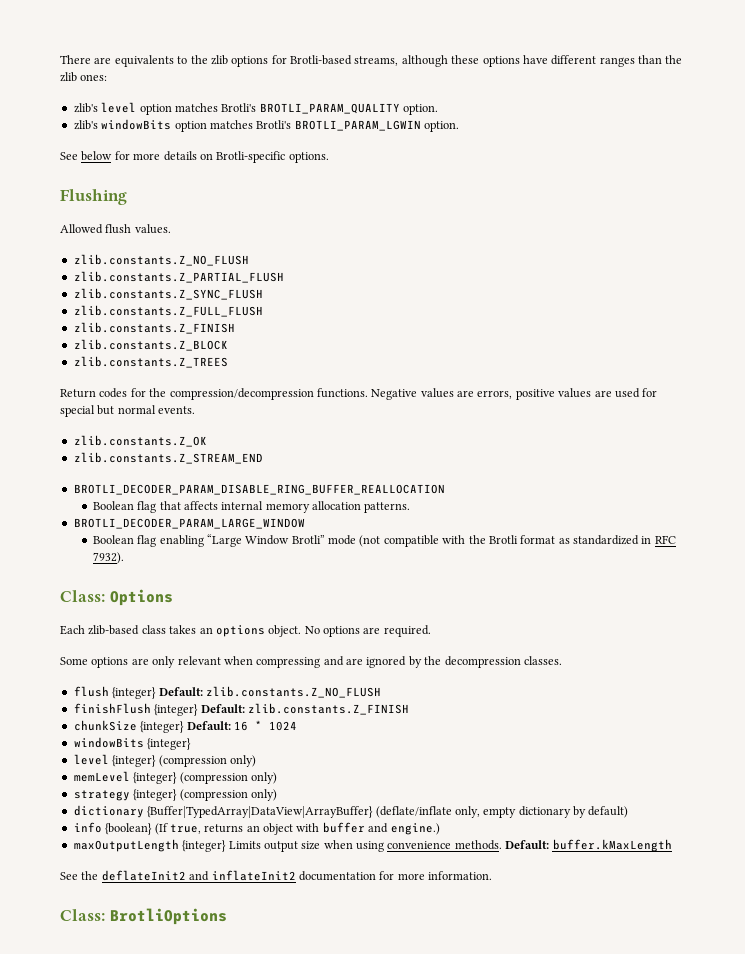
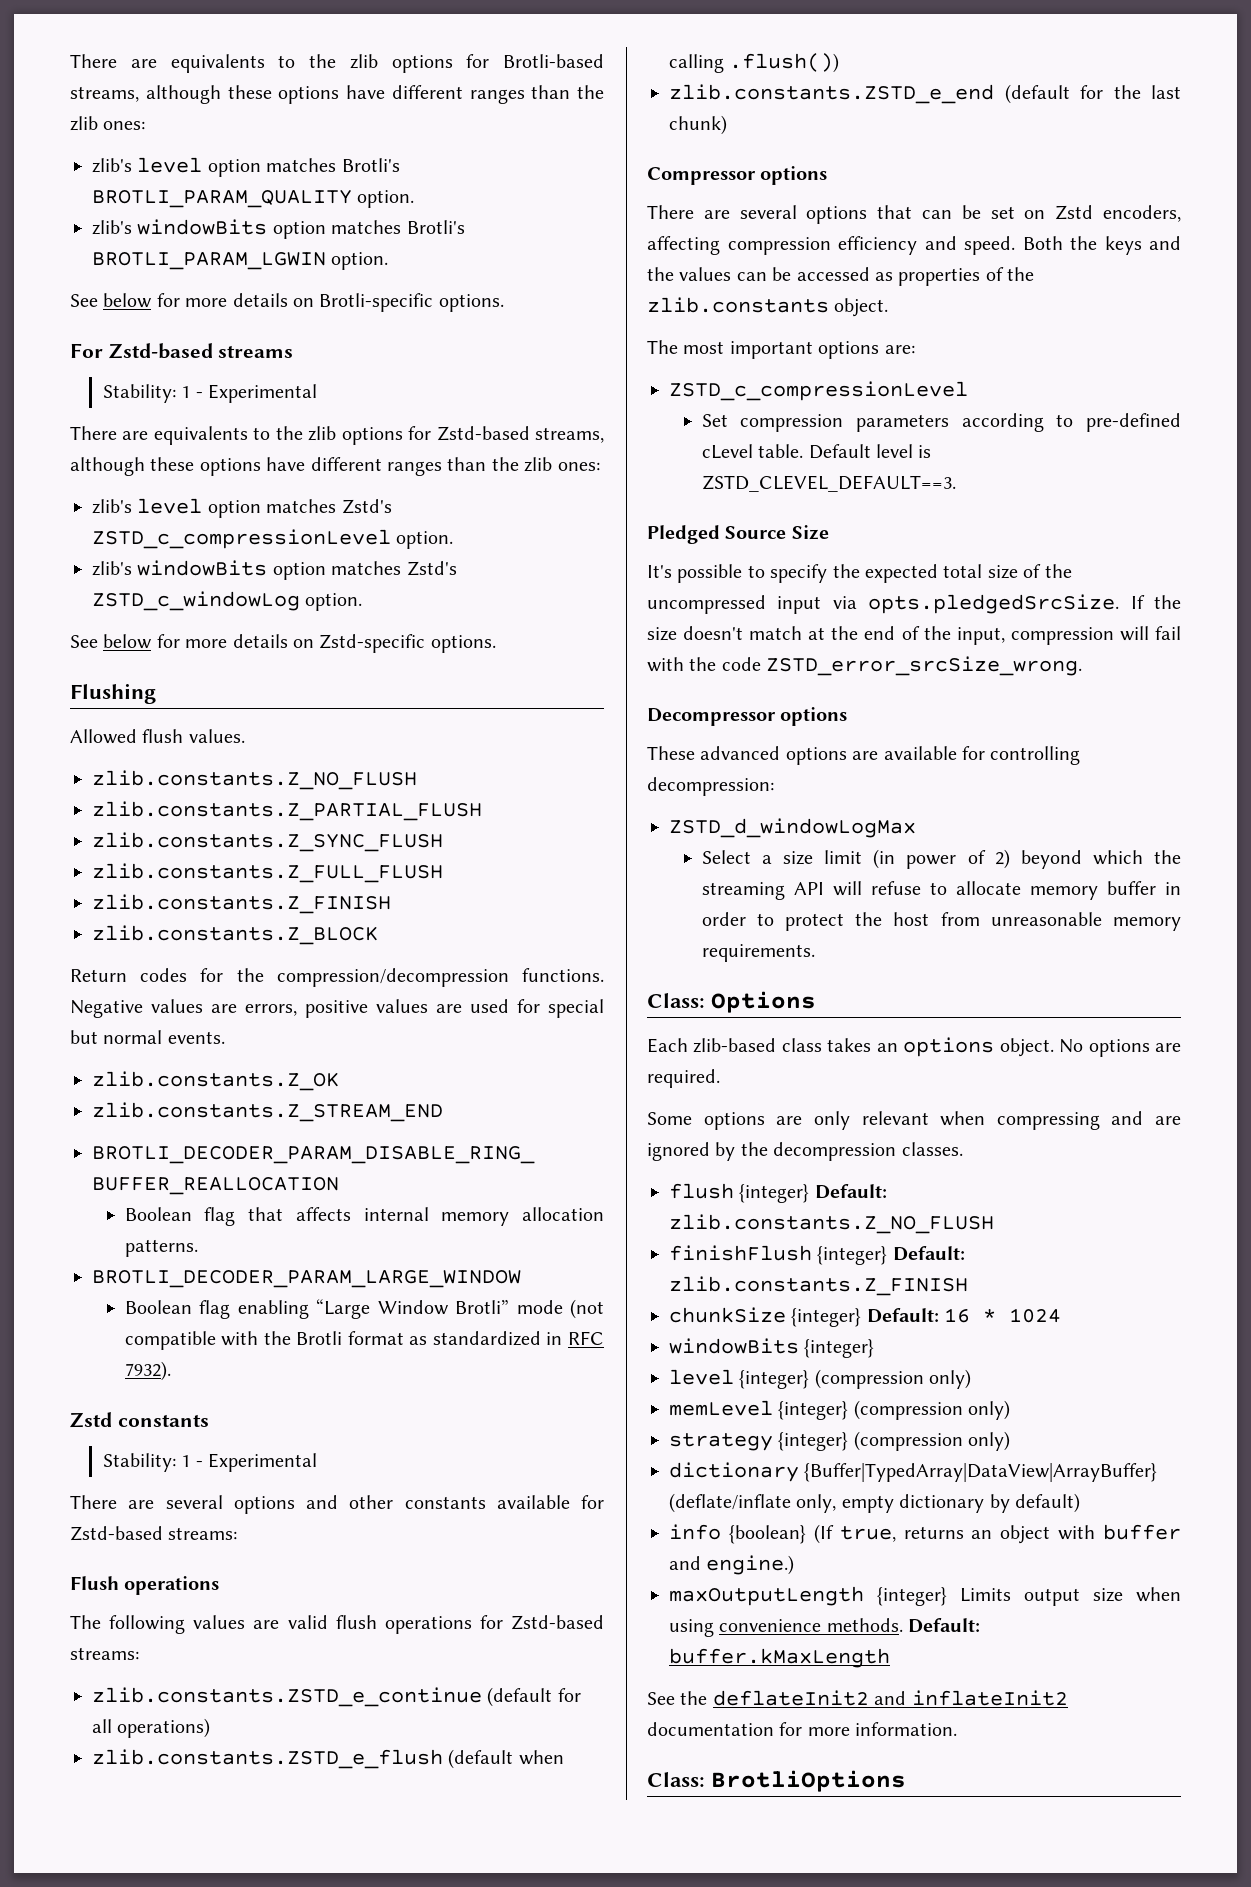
+ For Zstd-based streams
+ Stability: 1 - Experimental
+ There are equivalents to the zlib options for Zstd-based streams, although these options have different ranges than the zlib ones:
+ zlib's level option matches Zstd's ZSTD_c_compressionLevel option.
+ zlib's windowBits option matches Zstd's ZSTD_c_windowLog option.
+ See below for more details on Zstd-specific options.
- zlib.constants.Z_TREES
+ Zstd constants
+ Stability: 1 - Experimental
+ There are several options and other constants available for Zstd-based streams:
+ Flush operations
+ The following values are valid flush operations for Zstd-based streams:
+ zlib.constants.ZSTD_e_continue (default for all operations)
+ zlib.constants.ZSTD_e_flush (default when calling .flush())
+ zlib.constants.ZSTD_e_end (default for the last chunk)
+ Compressor options
+ There are several options that can be set on Zstd encoders, affecting compression efficiency and speed. Both the keys and the values can be accessed as properties of the zlib.constants object.
+ The most important options are:
+ ZSTD_c_compressionLevel
+ Set compression parameters according to pre-defined cLevel table. Default level is ZSTD_CLEVEL_DEFAULT==3.
+ Pledged Source Size
+ It's possible to specify the expected total size of the uncompressed input via opts.pledgedSrcSize. If the size doesn't match at the end of the input, compression will fail with the code ZSTD_error_srcSize_wrong.
+ Decompressor options
+ These advanced options are available for controlling decompression:
+ ZSTD_d_windowLogMax
+ Select a size limit (in power of 2) beyond which the streaming API will refuse to allocate memory buffer in order to protect the host from unreasonable memory requirements.

